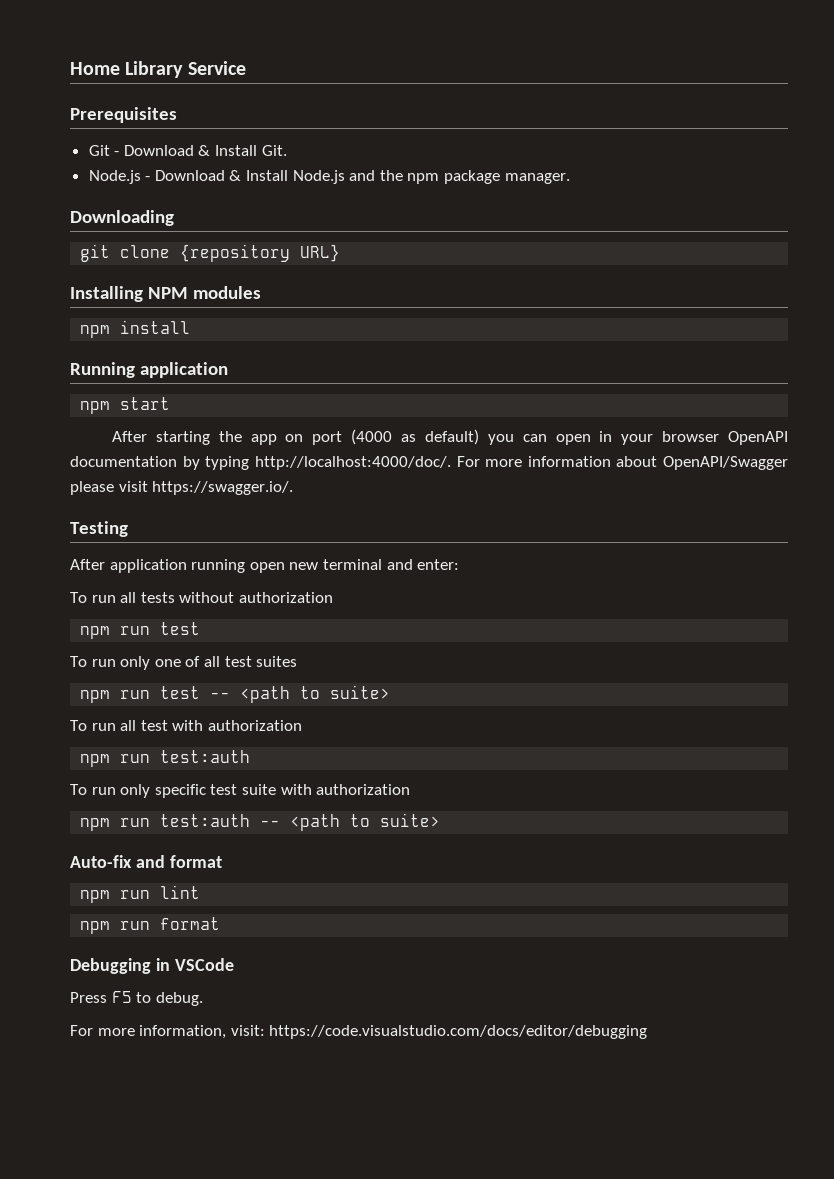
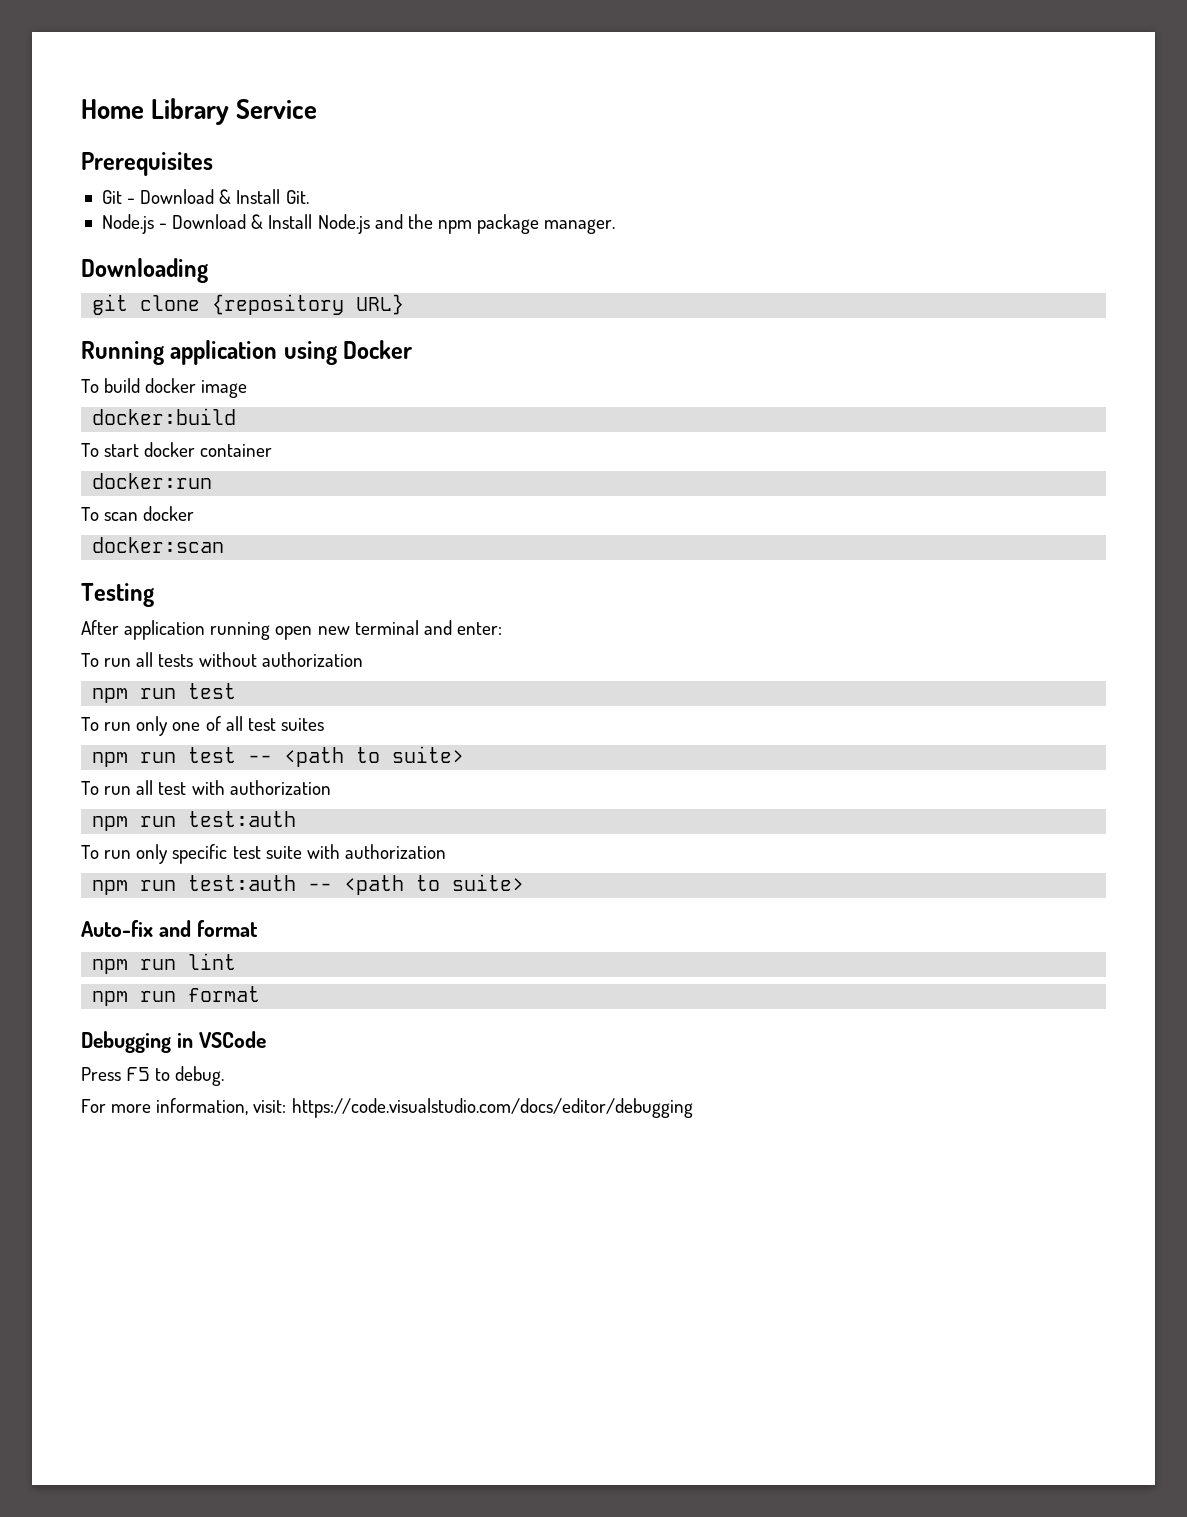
- Installing NPM modules
- npm install
- Running application
- npm start
- After starting the app on port (4000 as default) you can open in your browser OpenAPI documentation by typing http://localhost:4000/doc/. For more information about OpenAPI/Swagger please visit https://swagger.io/.
+ Running application using Docker
+ To build docker image
+ docker:build
+ To start docker container
+ docker:run
+ To scan docker
+ docker:scan

